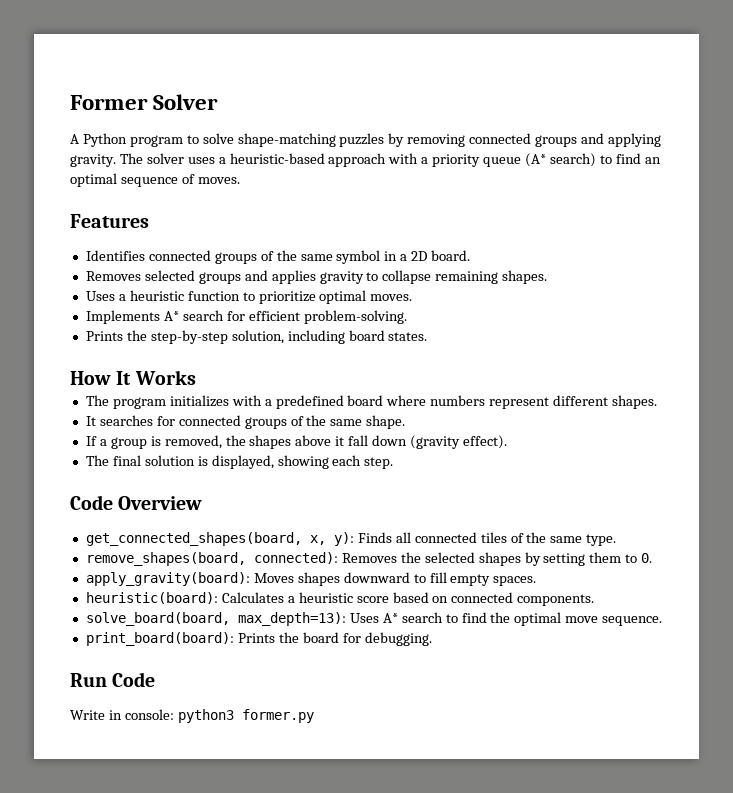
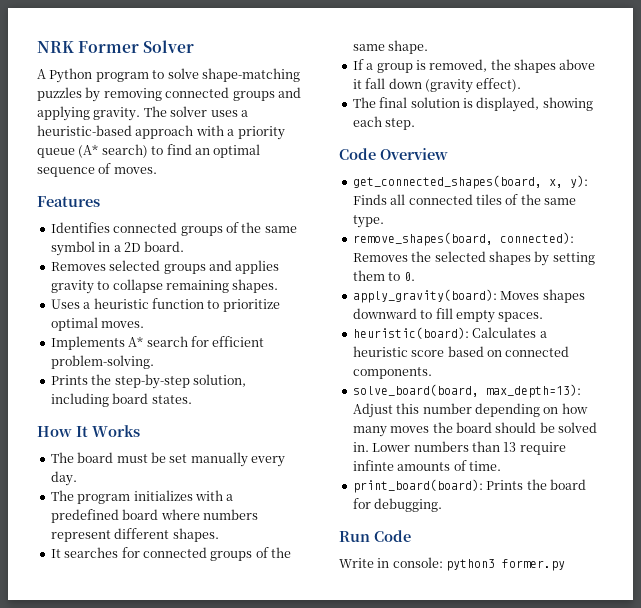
- Former Solver
+ NRK Former Solver
+ The board must be set manually every day.
- solve_board(board, max_depth=13): Uses A* search to find the optimal move sequence.
+ solve_board(board, max_depth=13): Adjust this number depending on how many moves the board should be solved in. Lower numbers than 13 require infinte amounts of time.

